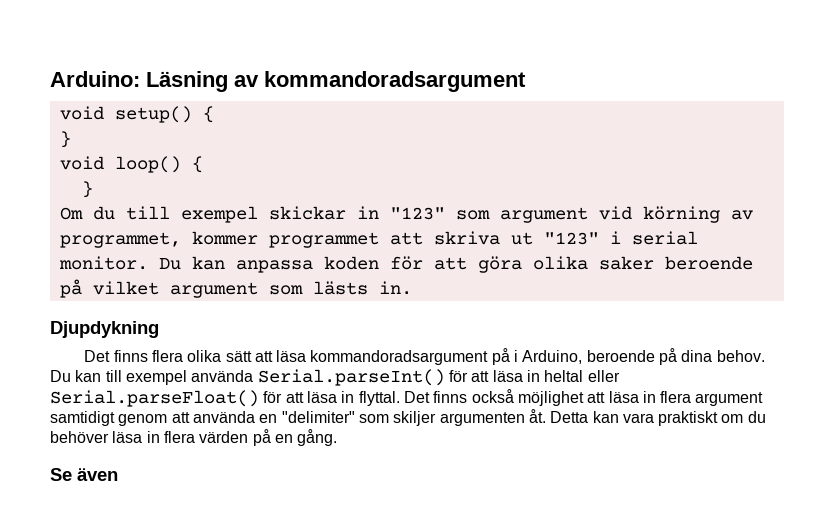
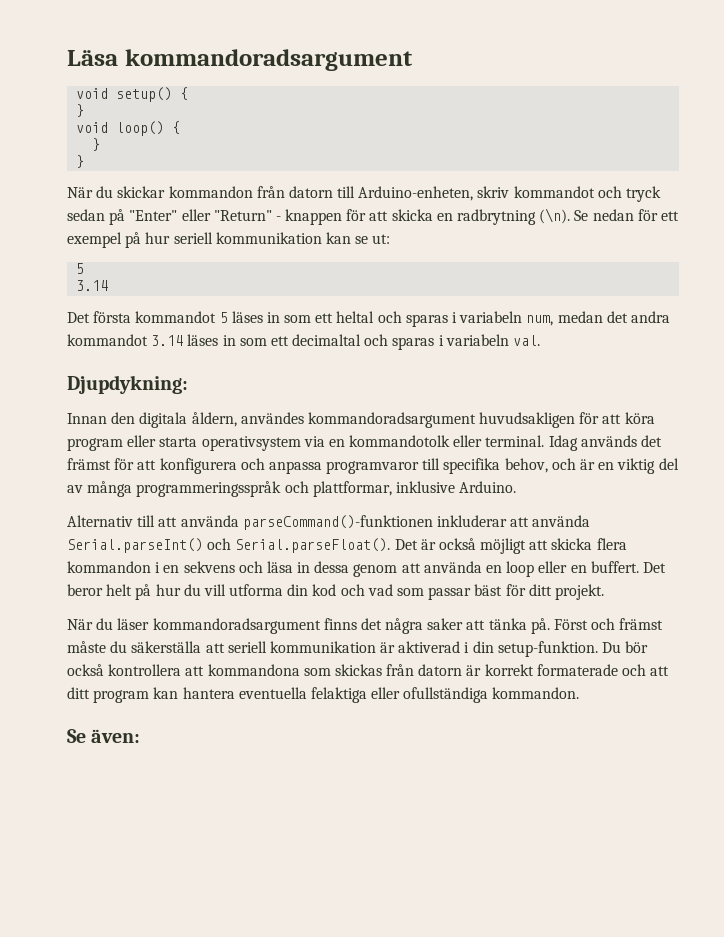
- Arduino: Läsning av kommandoradsargument
+ Läsa kommandoradsargument
  void loop() {
  }
- Om du till exempel skickar in "123" som argument vid körning av programmet, kommer programmet att skriva ut "123" i serial monitor. Du kan anpassa koden för att göra olika saker beroende på vilket argument som lästs in.
- Djupdykning
- Det finns flera olika sätt att läsa kommandoradsargument på i Arduino, beroende på dina behov. Du kan till exempel använda Serial.parseInt() för att läsa in heltal eller Serial.parseFloat() för att läsa in flyttal. Det finns också möjlighet att läsa in flera argument samtidigt genom att använda en "delimiter" som skiljer argumenten åt. Detta kan vara praktiskt om du behöver läsa in flera värden på en gång.
- Se även
+ }
+ När du skickar kommandon från datorn till Arduino-enheten, skriv kommandot och tryck sedan på "Enter" eller "Return" - knappen för att skicka en radbrytning (\n). Se nedan för ett exempel på hur seriell kommunikation kan se ut:
+ 5
+ 3.14
+ Det första kommandot 5 läses in som ett heltal och sparas i variabeln num, medan det andra kommandot 3.14 läses in som ett decimaltal och sparas i variabeln val.
+ Djupdykning:
+ Innan den digitala åldern, användes kommandoradsargument huvudsakligen för att köra program eller starta operativsystem via en kommandotolk eller terminal. Idag används det främst för att konfigurera och anpassa programvaror till specifika behov, och är en viktig del av många programmeringsspråk och plattformar, inklusive Arduino.
+ Alternativ till att använda parseCommand()-funktionen inkluderar att använda Serial.parseInt() och Serial.parseFloat(). Det är också möjligt att skicka flera kommandon i en sekvens och läsa in dessa genom att använda en loop eller en buffert. Det beror helt på hur du vill utforma din kod och vad som passar bäst för ditt projekt.
+ När du läser kommandoradsargument finns det några saker att tänka på. Först och främst måste du säkerställa att seriell kommunikation är aktiverad i din setup-funktion. Du bör också kontrollera att kommandona som skickas från datorn är korrekt formaterade och att ditt program kan hantera eventuella felaktiga eller ofullständiga kommandon.
+ Se även:

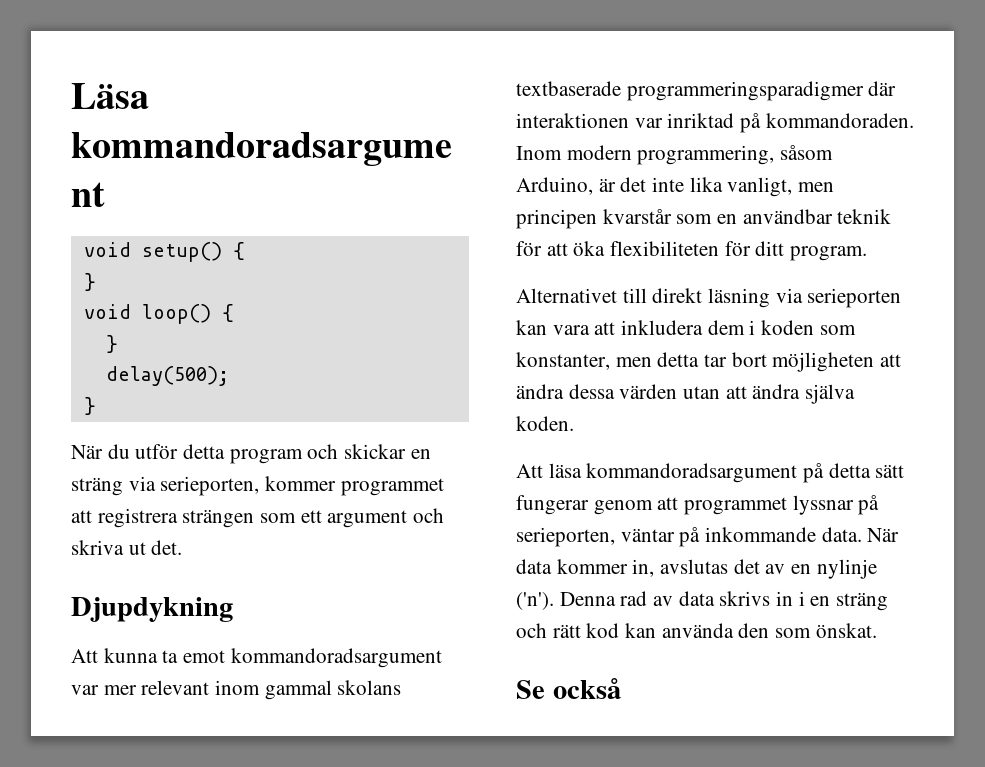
+ delay(500);
- När du skickar kommandon från datorn till Arduino-enheten, skriv kommandot och tryck sedan på "Enter" eller "Return" - knappen för att skicka en radbrytning (\n). Se nedan för ett exempel på hur seriell kommunikation kan se ut:
- 5
- 3.14
- Det första kommandot 5 läses in som ett heltal och sparas i variabeln num, medan det andra kommandot 3.14 läses in som ett decimaltal och sparas i variabeln val.
- Djupdykning:
- Innan den digitala åldern, användes kommandoradsargument huvudsakligen för att köra program eller starta operativsystem via en kommandotolk eller terminal. Idag används det främst för att konfigurera och anpassa programvaror till specifika behov, och är en viktig del av många programmeringsspråk och plattformar, inklusive Arduino.
- Alternativ till att använda parseCommand()-funktionen inkluderar att använda Serial.parseInt() och Serial.parseFloat(). Det är också möjligt att skicka flera kommandon i en sekvens och läsa in dessa genom att använda en loop eller en buffert. Det beror helt på hur du vill utforma din kod och vad som passar bäst för ditt projekt.
- När du läser kommandoradsargument finns det några saker att tänka på. Först och främst måste du säkerställa att seriell kommunikation är aktiverad i din setup-funktion. Du bör också kontrollera att kommandona som skickas från datorn är korrekt formaterade och att ditt program kan hantera eventuella felaktiga eller ofullständiga kommandon.
- Se även:
+ När du utför detta program och skickar en sträng via serieporten, kommer programmet att registrera strängen som ett argument och skriva ut det.
+ Djupdykning
+ Att kunna ta emot kommandoradsargument var mer relevant inom gammal skolans textbaserade programmeringsparadigmer där interaktionen var inriktad på kommandoraden. Inom modern programmering, såsom Arduino, är det inte lika vanligt, men principen kvarstår som en användbar teknik för att öka flexibiliteten för ditt program.
+ Alternativet till direkt läsning via serieporten kan vara att inkludera dem i koden som konstanter, men detta tar bort möjligheten att ändra dessa värden utan att ändra själva koden.
+ Att läsa kommandoradsargument på detta sätt fungerar genom att programmet lyssnar på serieporten, väntar på inkommande data. När data kommer in, avslutas det av en nylinje ('n'). Denna rad av data skrivs in i en sträng och rätt kod kan använda den som önskat.
+ Se också

